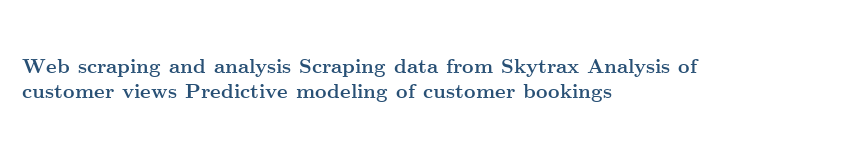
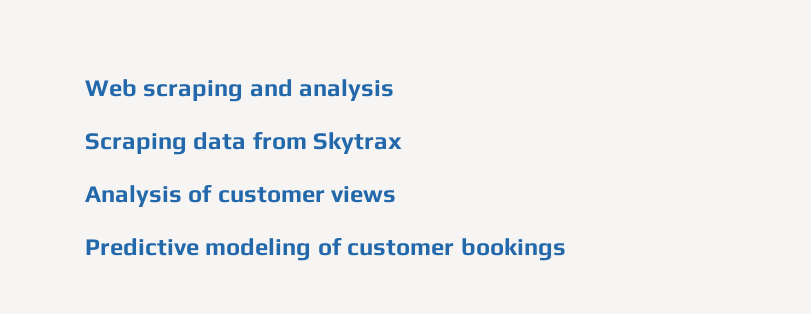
- Web scraping and analysis Scraping data from Skytrax Analysis of customer views Predictive modeling of customer bookings
+ Web scraping and analysis
+ Scraping data from Skytrax
+ Analysis of customer views
+ Predictive modeling of customer bookings

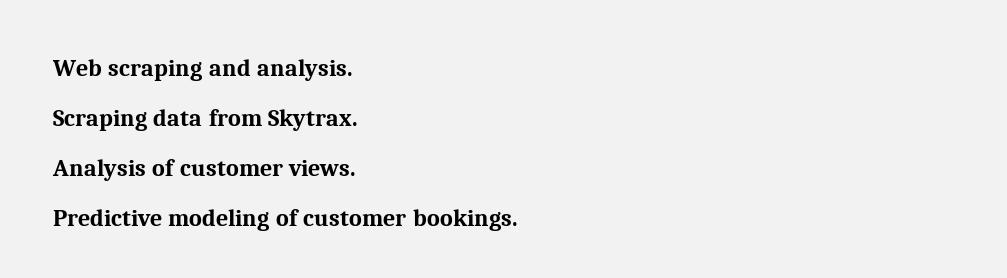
- Web scraping and analysis
+ Web scraping and analysis.
- Scraping data from Skytrax
+ Scraping data from Skytrax.
- Analysis of customer views
+ Analysis of customer views.
- Predictive modeling of customer bookings
+ Predictive modeling of customer bookings.

